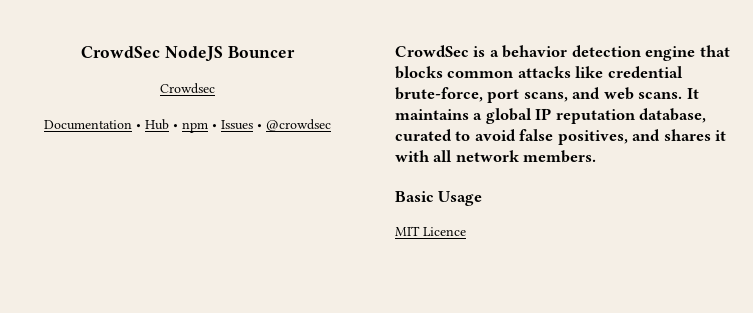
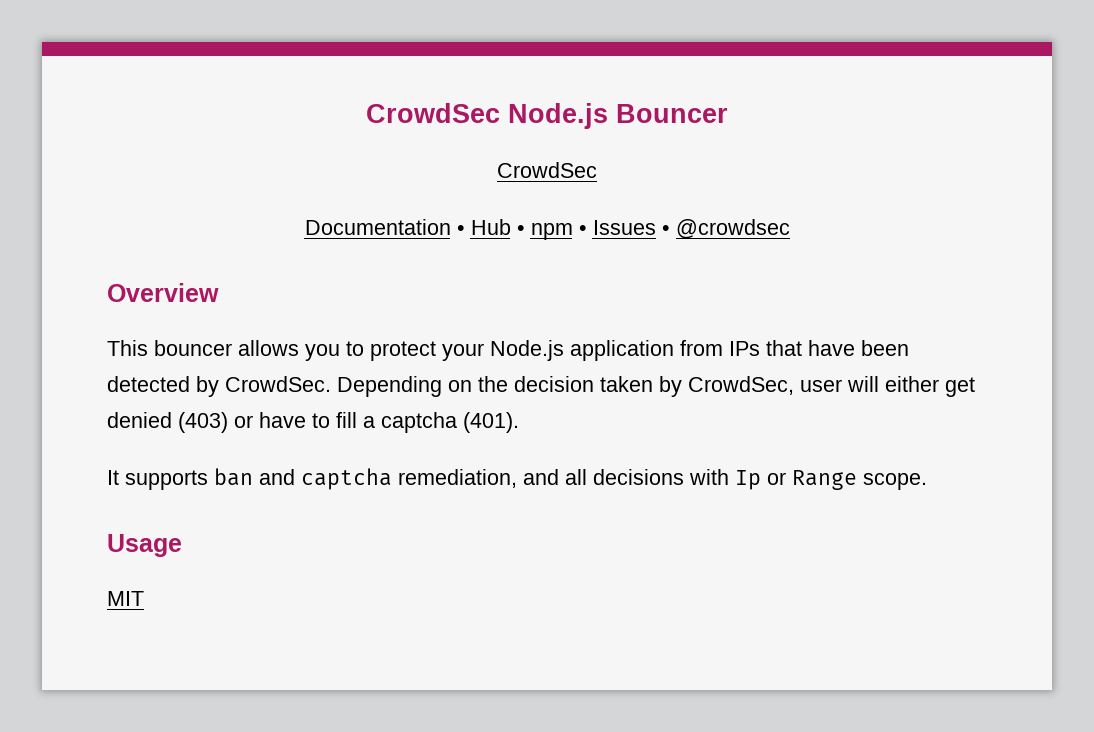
- CrowdSec NodeJS Bouncer
- Crowdsec
+ CrowdSec Node.js Bouncer
+ CrowdSec
- CrowdSec is a behavior detection engine that blocks common attacks like credential brute-force, port scans, and web scans. It maintains a global IP reputation database, curated to avoid false positives, and shares it with all network members.
- Basic Usage
+ Overview
+ This bouncer allows you to protect your Node.js application from IPs that have been detected by CrowdSec. Depending on the decision taken by CrowdSec, user will either get denied (403) or have to fill a captcha (401).
+ It supports ban and captcha remediation, and all decisions with Ip or Range scope.
+ Usage
- MIT Licence
+ MIT

